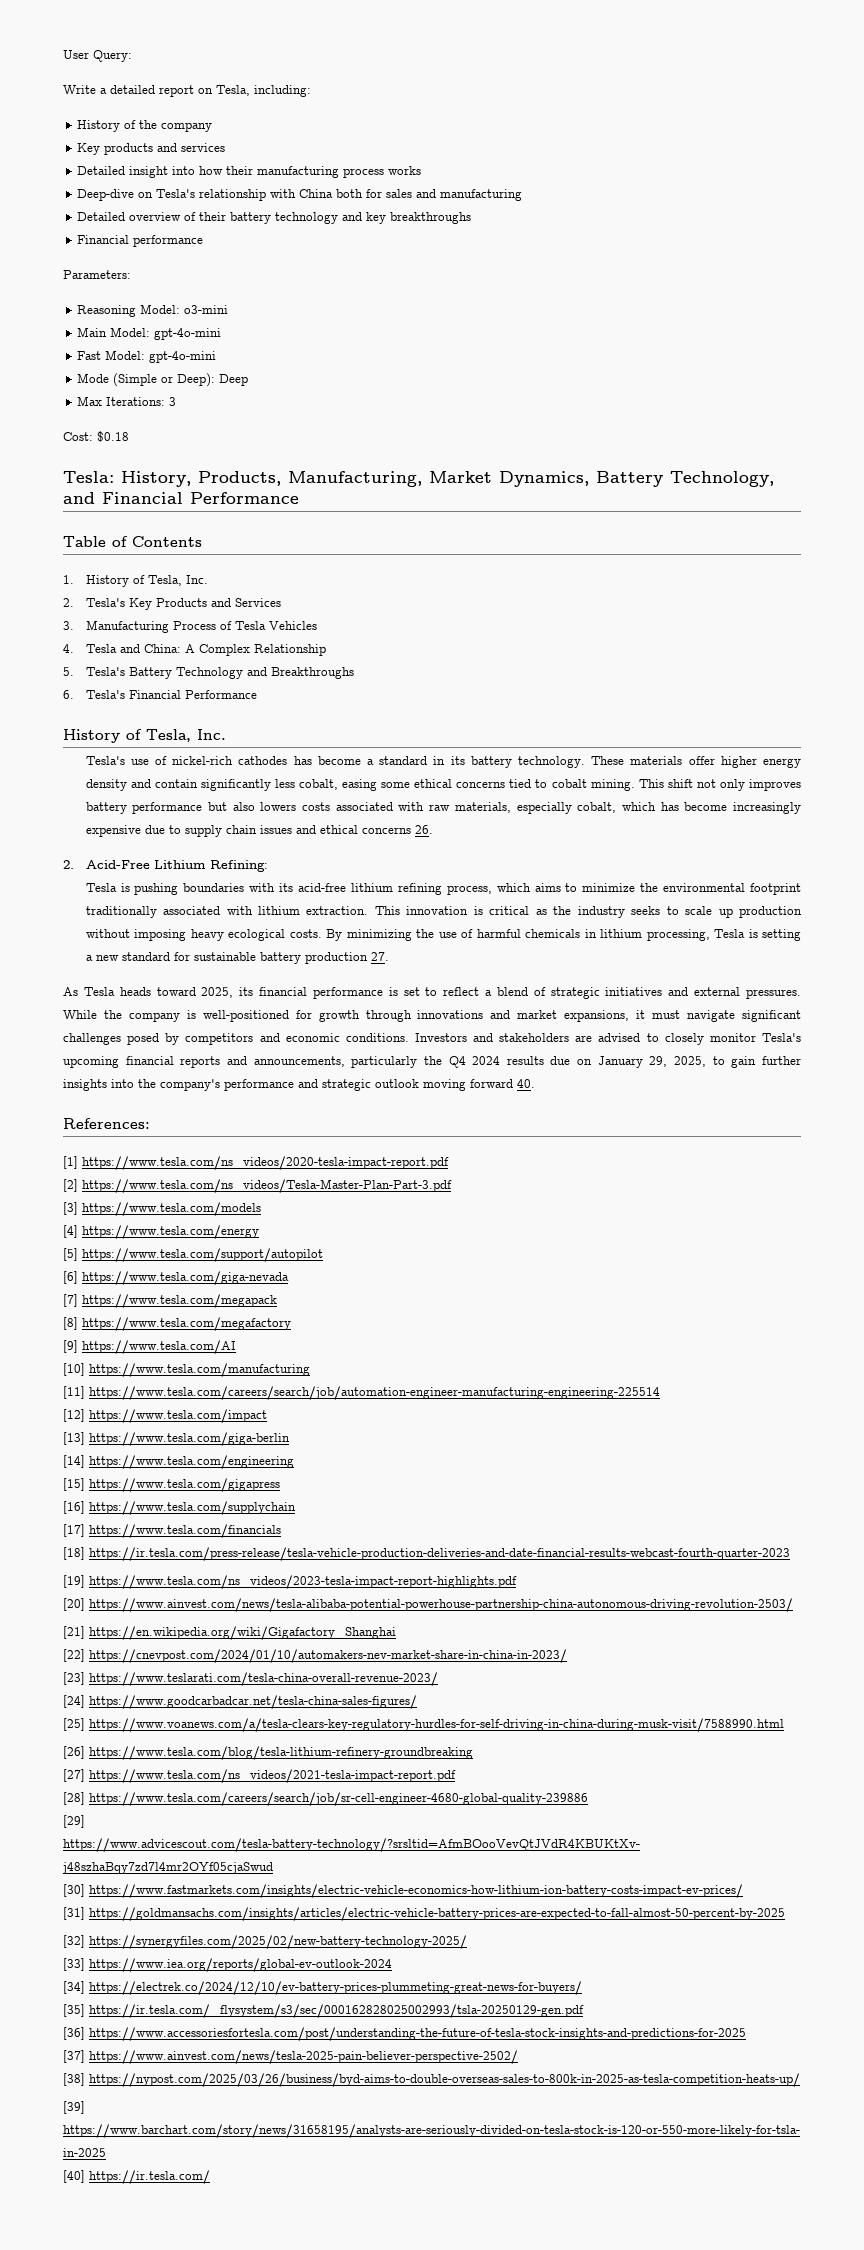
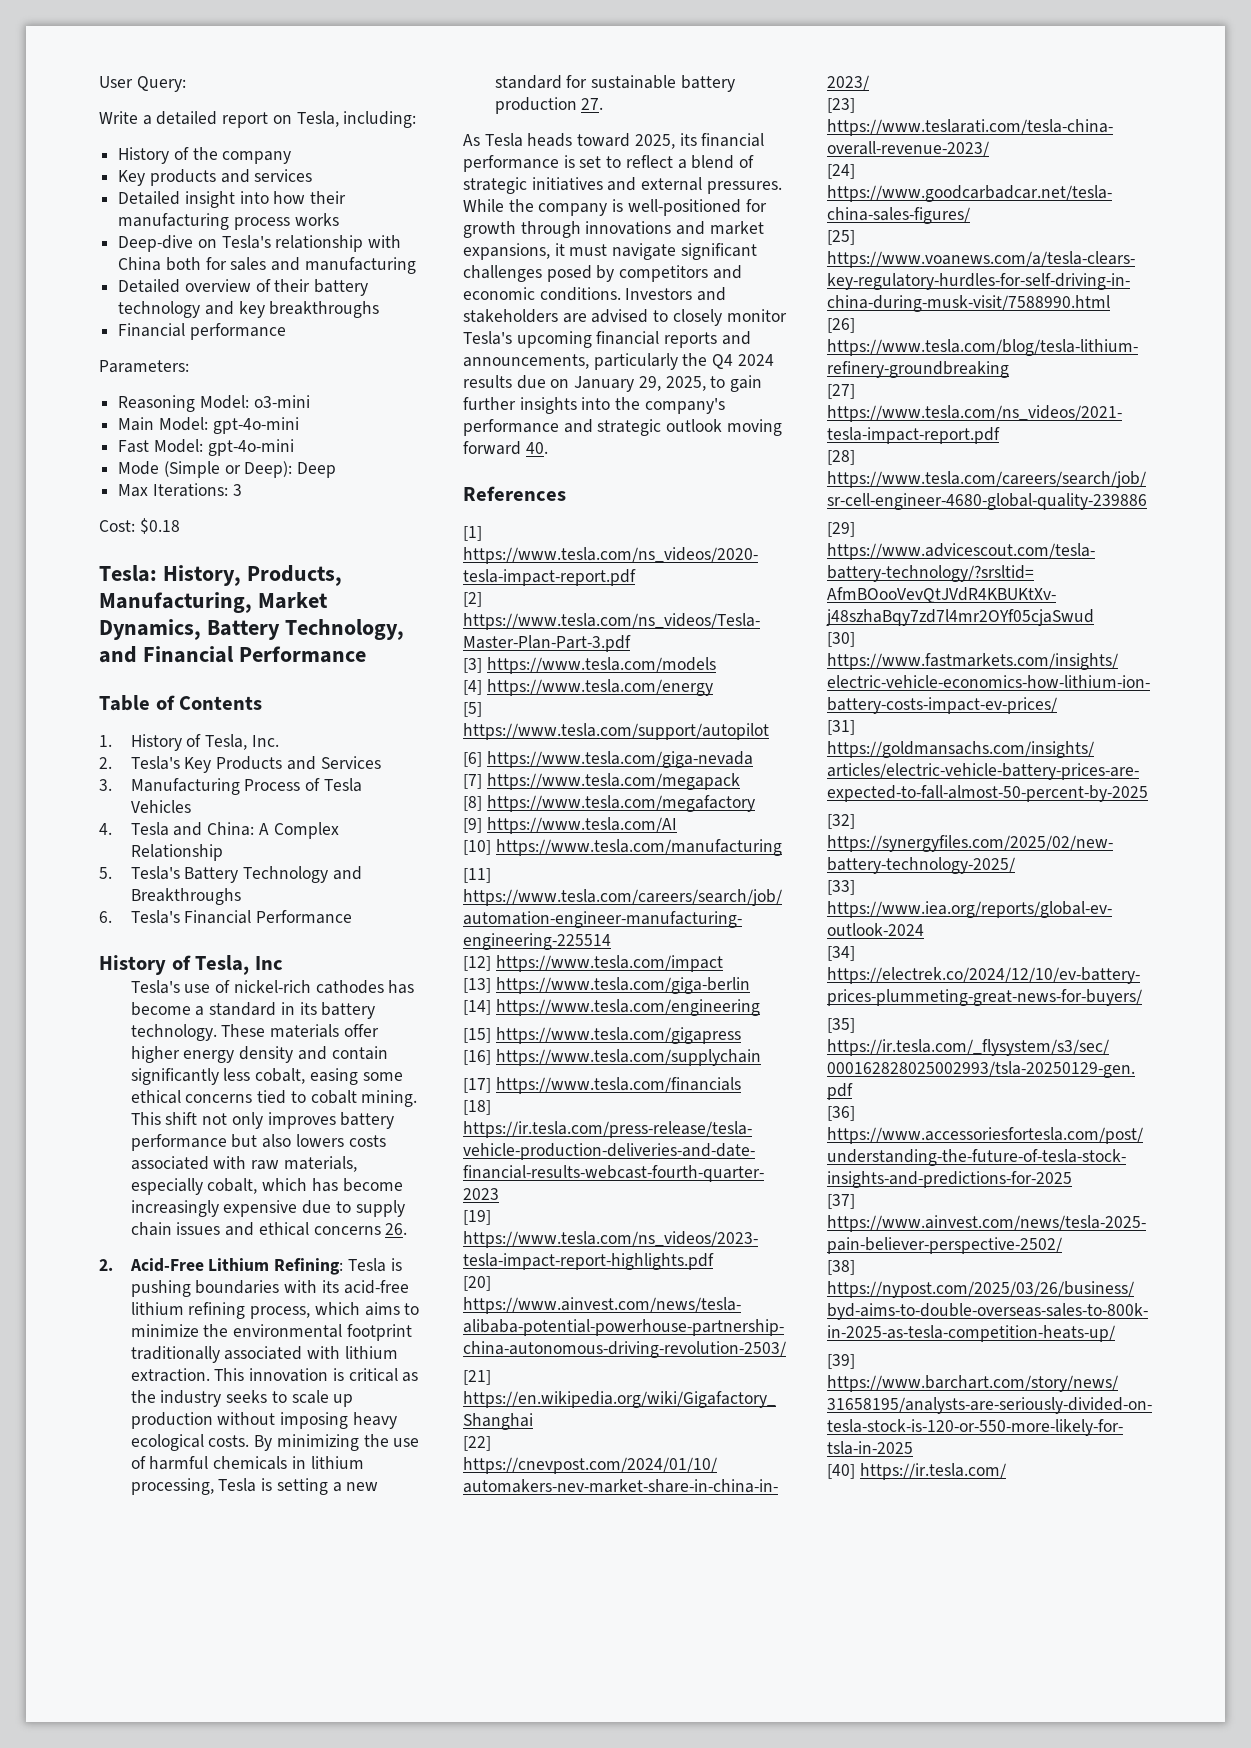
  6. Tesla's Financial Performance
- History of Tesla, Inc.
+ History of Tesla, Inc
- 2. Acid-Free Lithium Refining:
- Tesla is pushing boundaries with its acid-free lithium refining process, which aims to minimize the environmental footprint traditionally associated with lithium extraction.
+ 2. Acid-Free Lithium Refining: Tesla is pushing boundaries with its acid-free lithium refining process, which aims to minimize the environmental footprint traditionally associated with lithium extraction.
- References:
+ References

